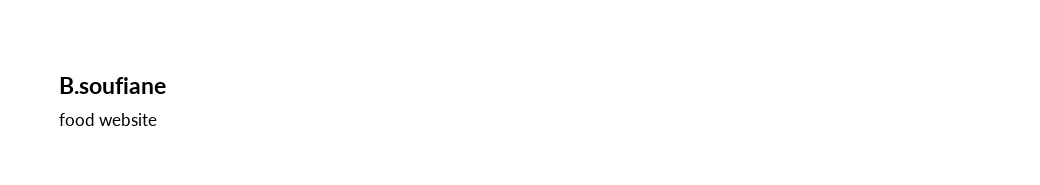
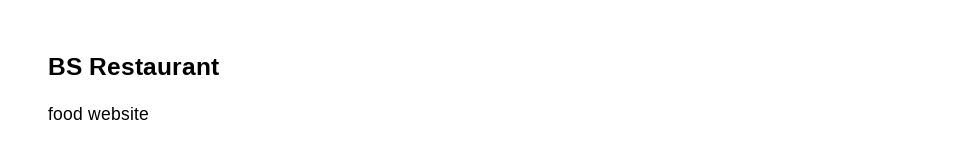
- B.soufiane
+ BS Restaurant

